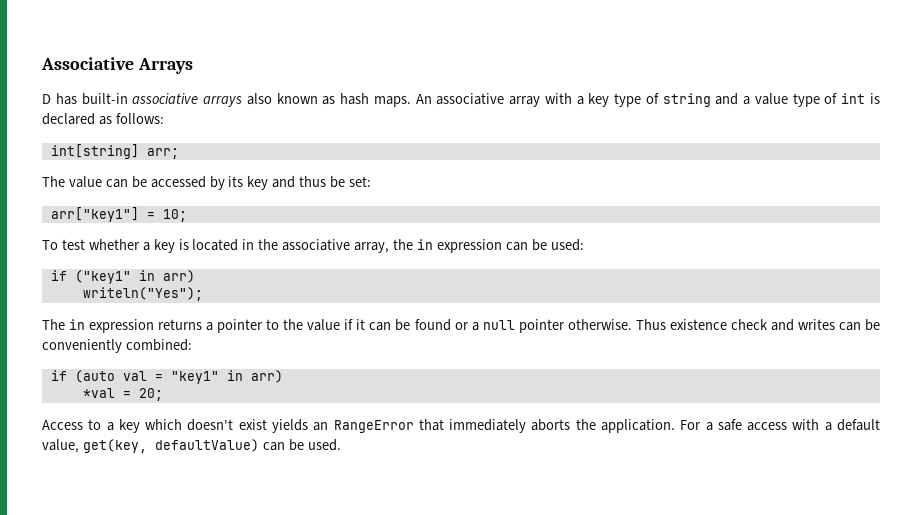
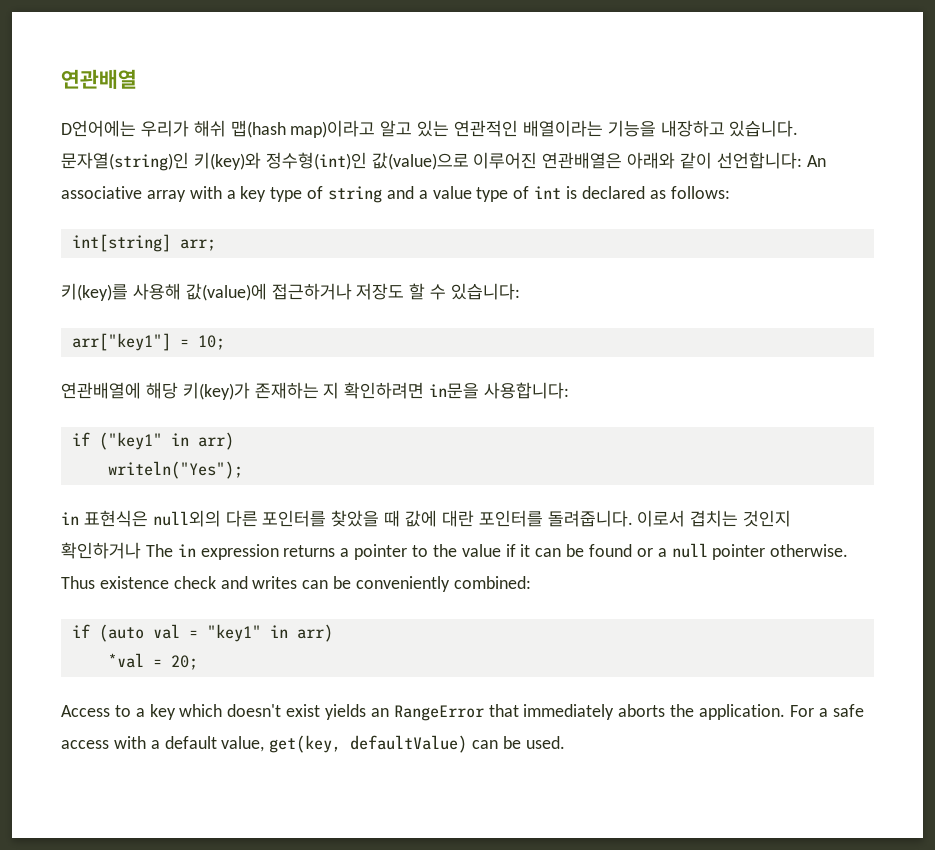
- Associative Arrays
- D has built-in associative arrays also known as hash maps. An associative array with a key type of string and a value type of int is declared as follows:
+ 연관배열
+ D언어에는 우리가 해쉬 맵(hash map)이라고 알고 있는 연관적인 배열이라는 기능을 내장하고 있습니다. 문자열(string)인 키(key)와 정수형(int)인 값(value)으로 이루어진 연관배열은 아래와 같이 선언합니다: An associative array with a key type of string and a value type of int is declared as follows:
- The value can be accessed by its key and thus be set:
+ 키(key)를 사용해 값(value)에 접근하거나 저장도 할 수 있습니다:
  arr["key1"] = 10;
- To test whether a key is located in the associative array, the in expression can be used:
+ 연관배열에 해당 키(key)가 존재하는 지 확인하려면 in문을 사용합니다:
- The in expression returns a pointer to the value if it can be found or a null pointer otherwise.
+ in 표현식은 null외의 다른 포인터를 찾았을 때 값에 대란 포인터를 돌려줍니다. 이로서 겹치는 것인지 확인하거나 The in expression returns a pointer to the value if it can be found or a null pointer otherwise.

